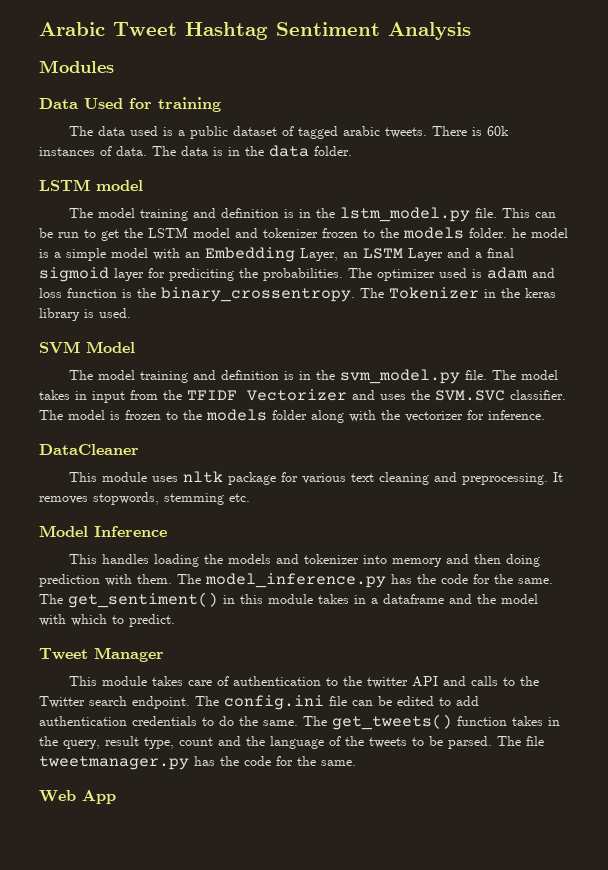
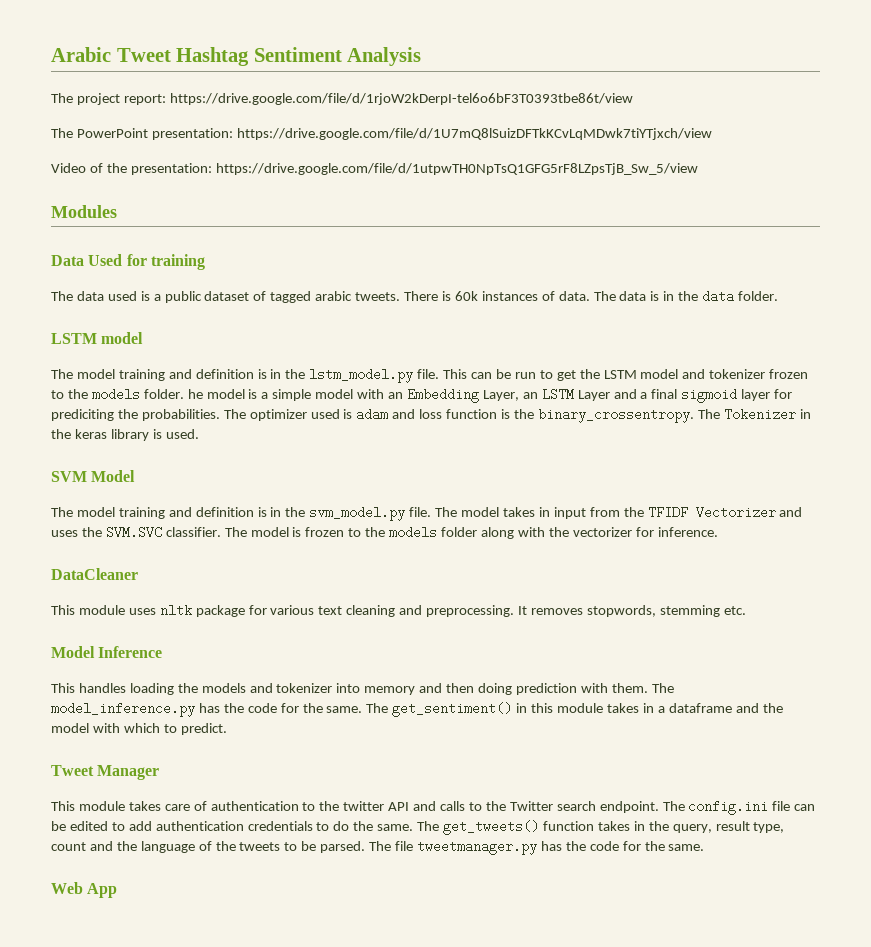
+ The project report: https://drive.google.com/file/d/1rjoW2kDerpI-tel6o6bF3T0393tbe86t/view
+ The PowerPoint presentation: https://drive.google.com/file/d/1U7mQ8lSuizDFTkKCvLqMDwk7tiYTjxch/view
+ Video of the presentation: https://drive.google.com/file/d/1utpwTH0NpTsQ1GFG5rF8LZpsTjB_Sw_5/view

